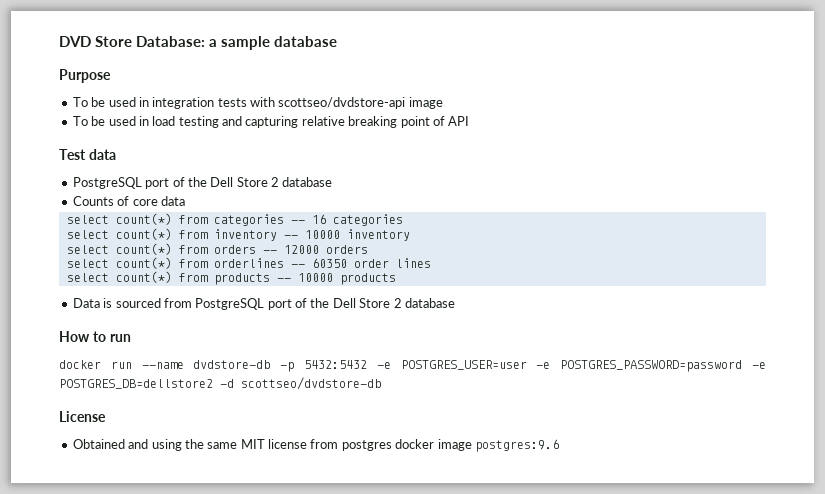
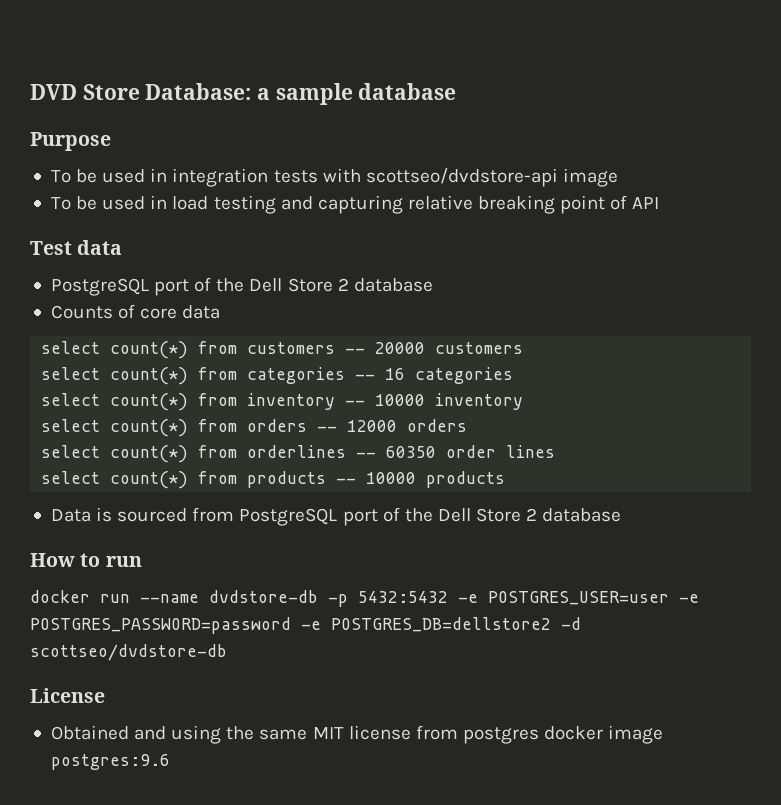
+ select count(*) from customers -- 20000 customers

